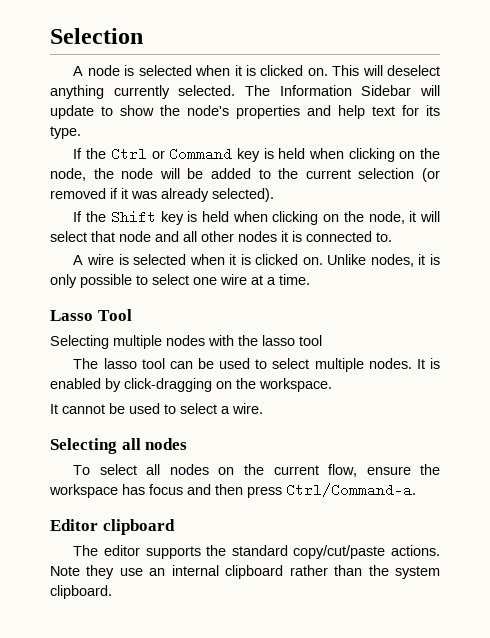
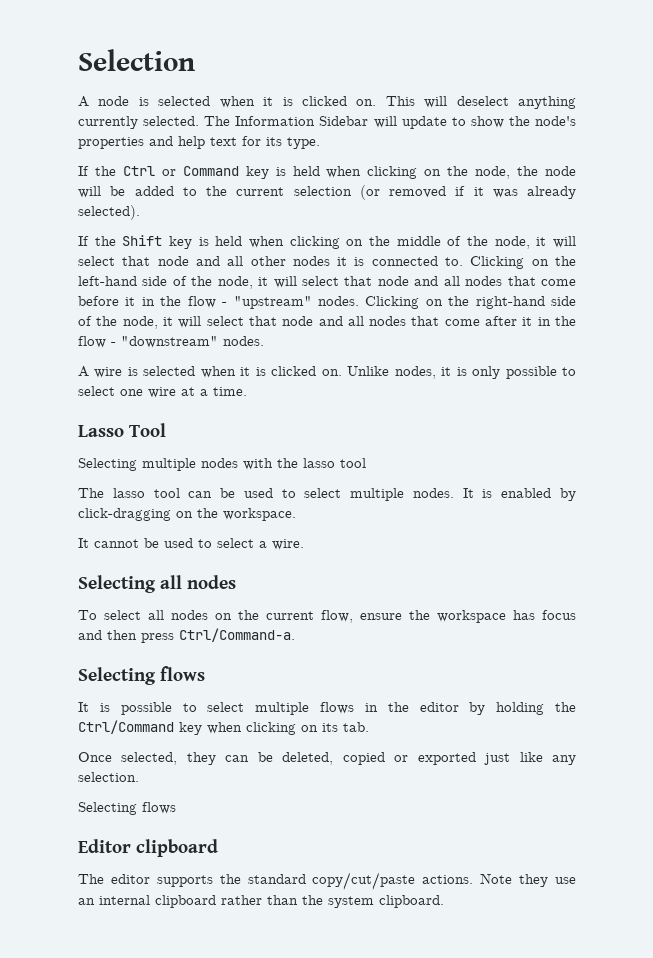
- If the Shift key is held when clicking on the node, it will select that node and all other nodes it is connected to.
+ If the Shift key is held when clicking on the middle of the node, it will select that node and all other nodes it is connected to. Clicking on the left-hand side of the node, it will select that node and all nodes that come before it in the flow - "upstream" nodes. Clicking on the right-hand side of the node, it will select that node and all nodes that come after it in the flow - "downstream" nodes.
  To select all nodes on the current flow, ensure the workspace has focus and then press Ctrl/Command-a.
+ Selecting flows
+ It is possible to select multiple flows in the editor by holding the Ctrl/Command key when clicking on its tab.
+ Once selected, they can be deleted, copied or exported just like any selection.
+ Selecting flows

